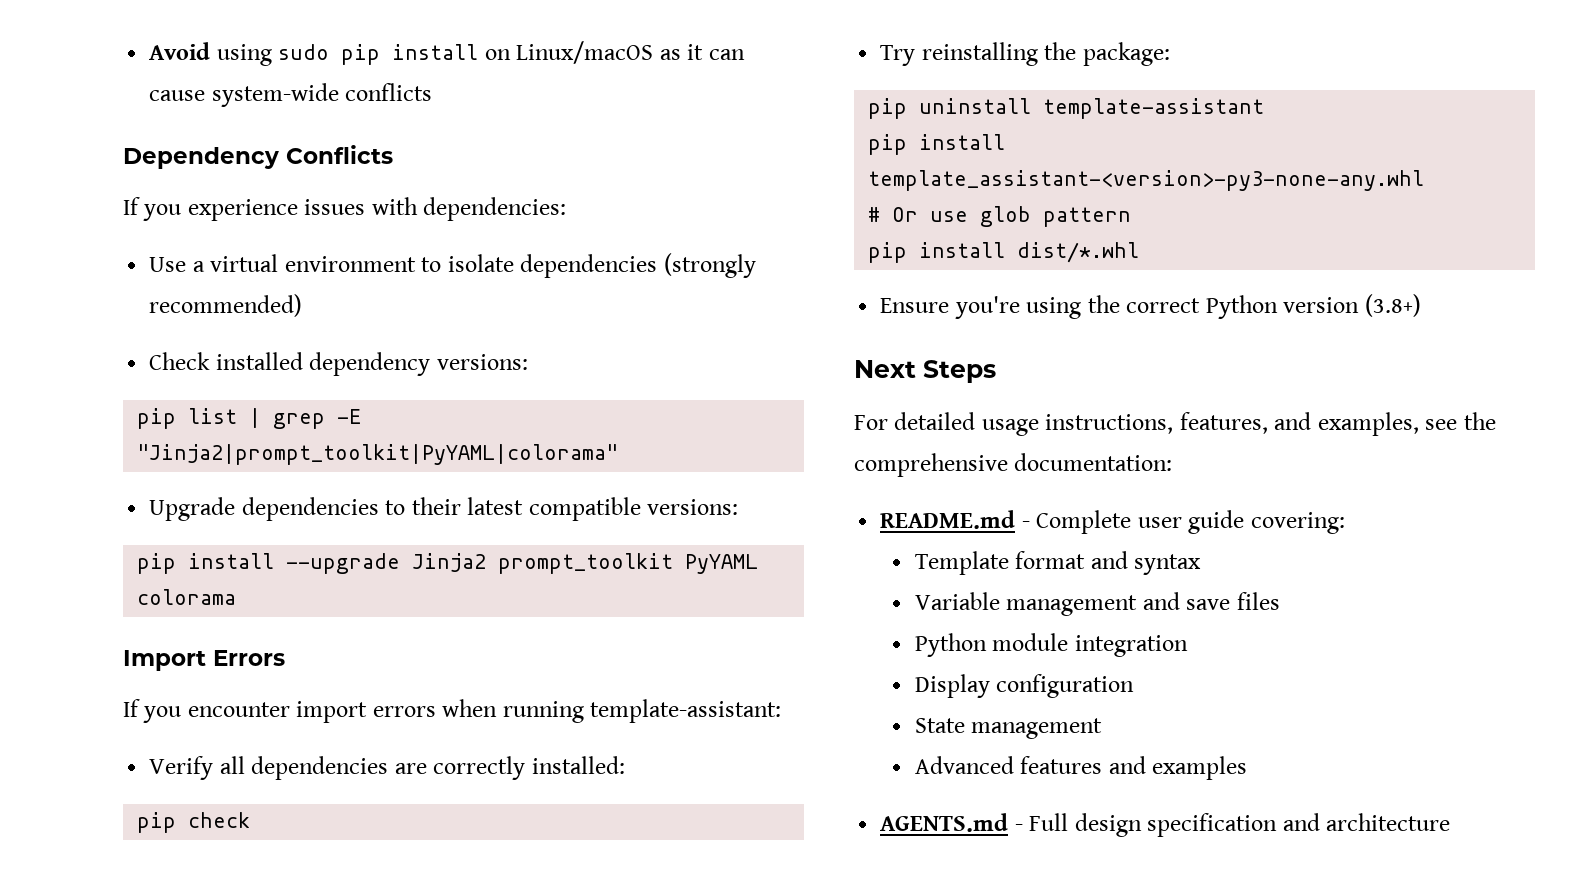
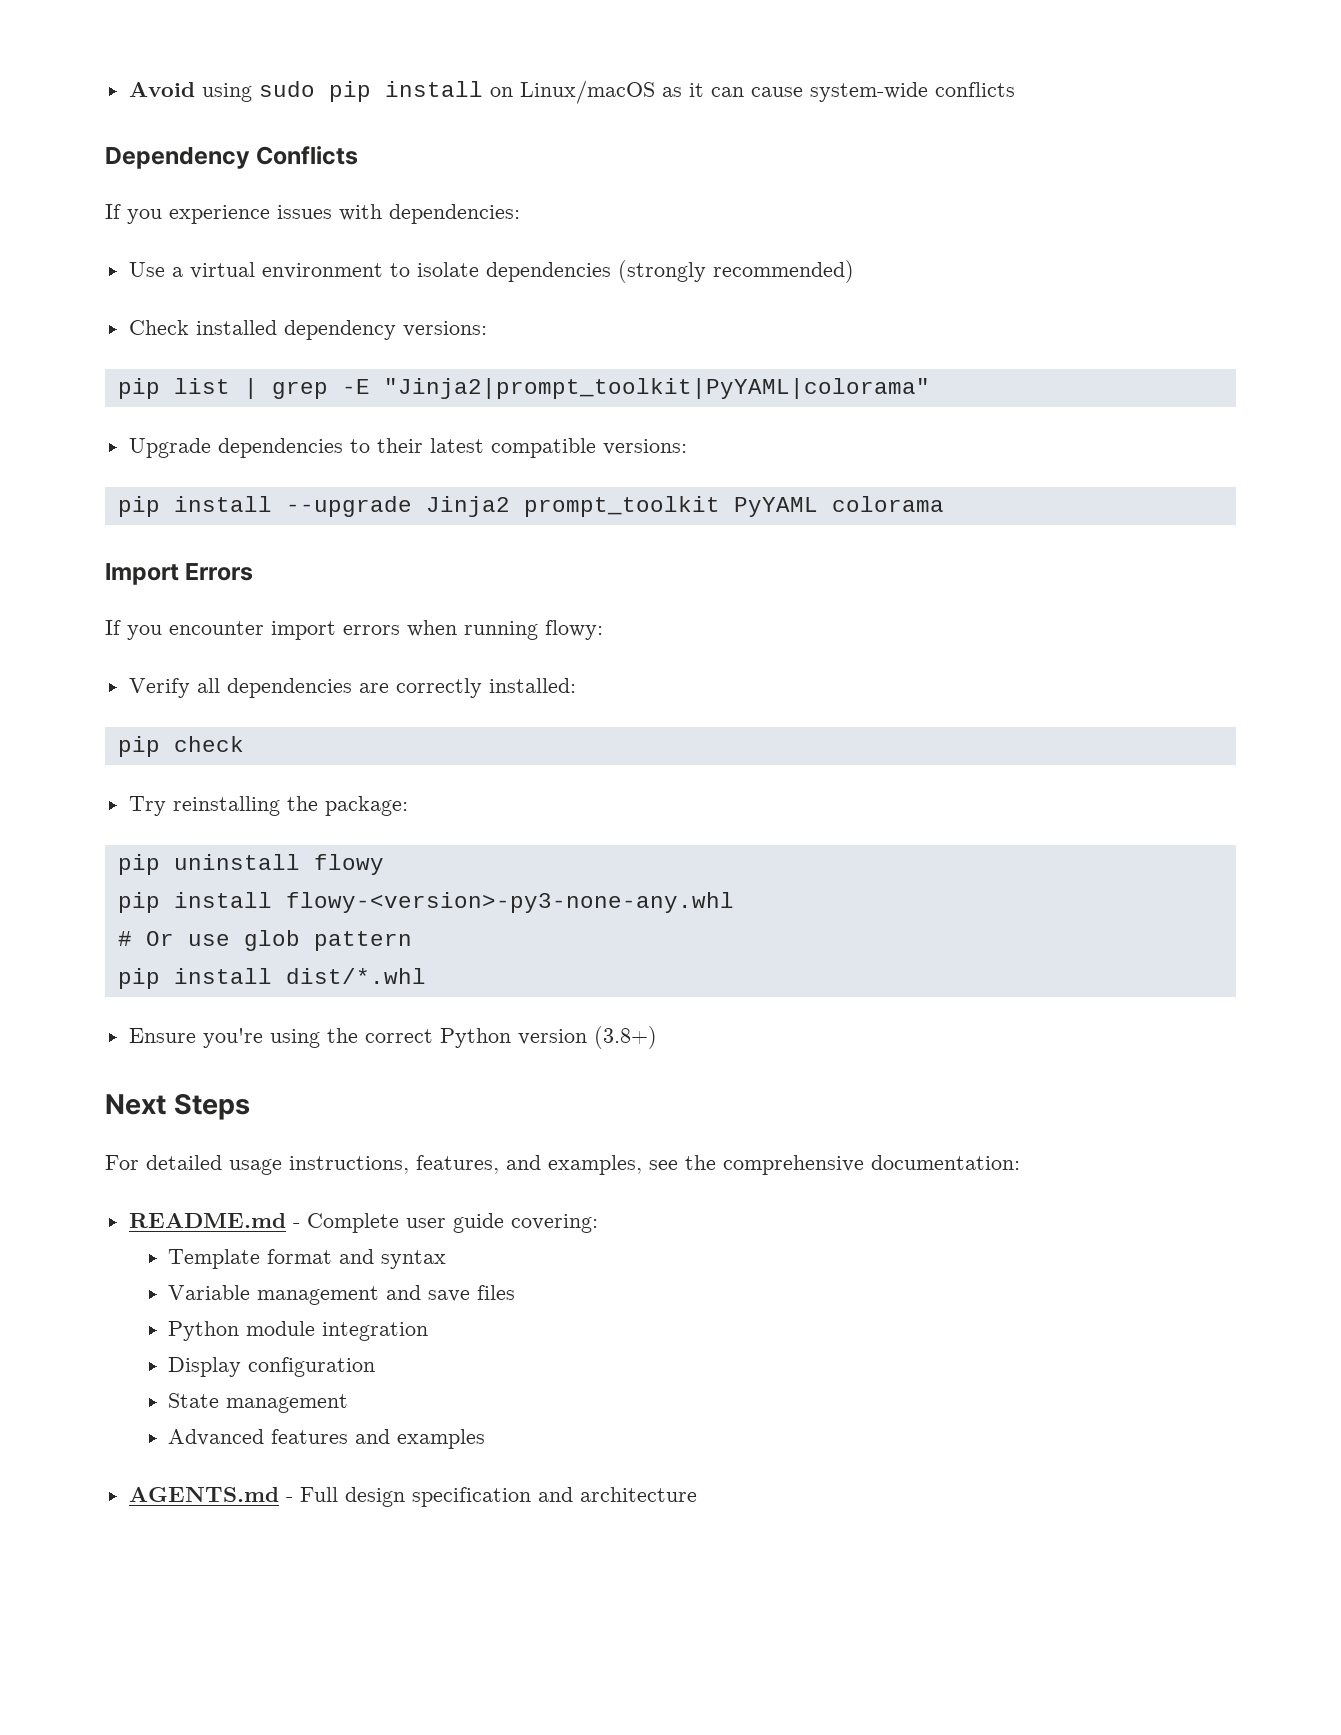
- If you encounter import errors when running template-assistant:
+ If you encounter import errors when running flowy:
- pip uninstall template-assistant
- pip install template_assistant-<version>-py3-none-any.whl
+ pip uninstall flowy
+ pip install flowy-<version>-py3-none-any.whl

